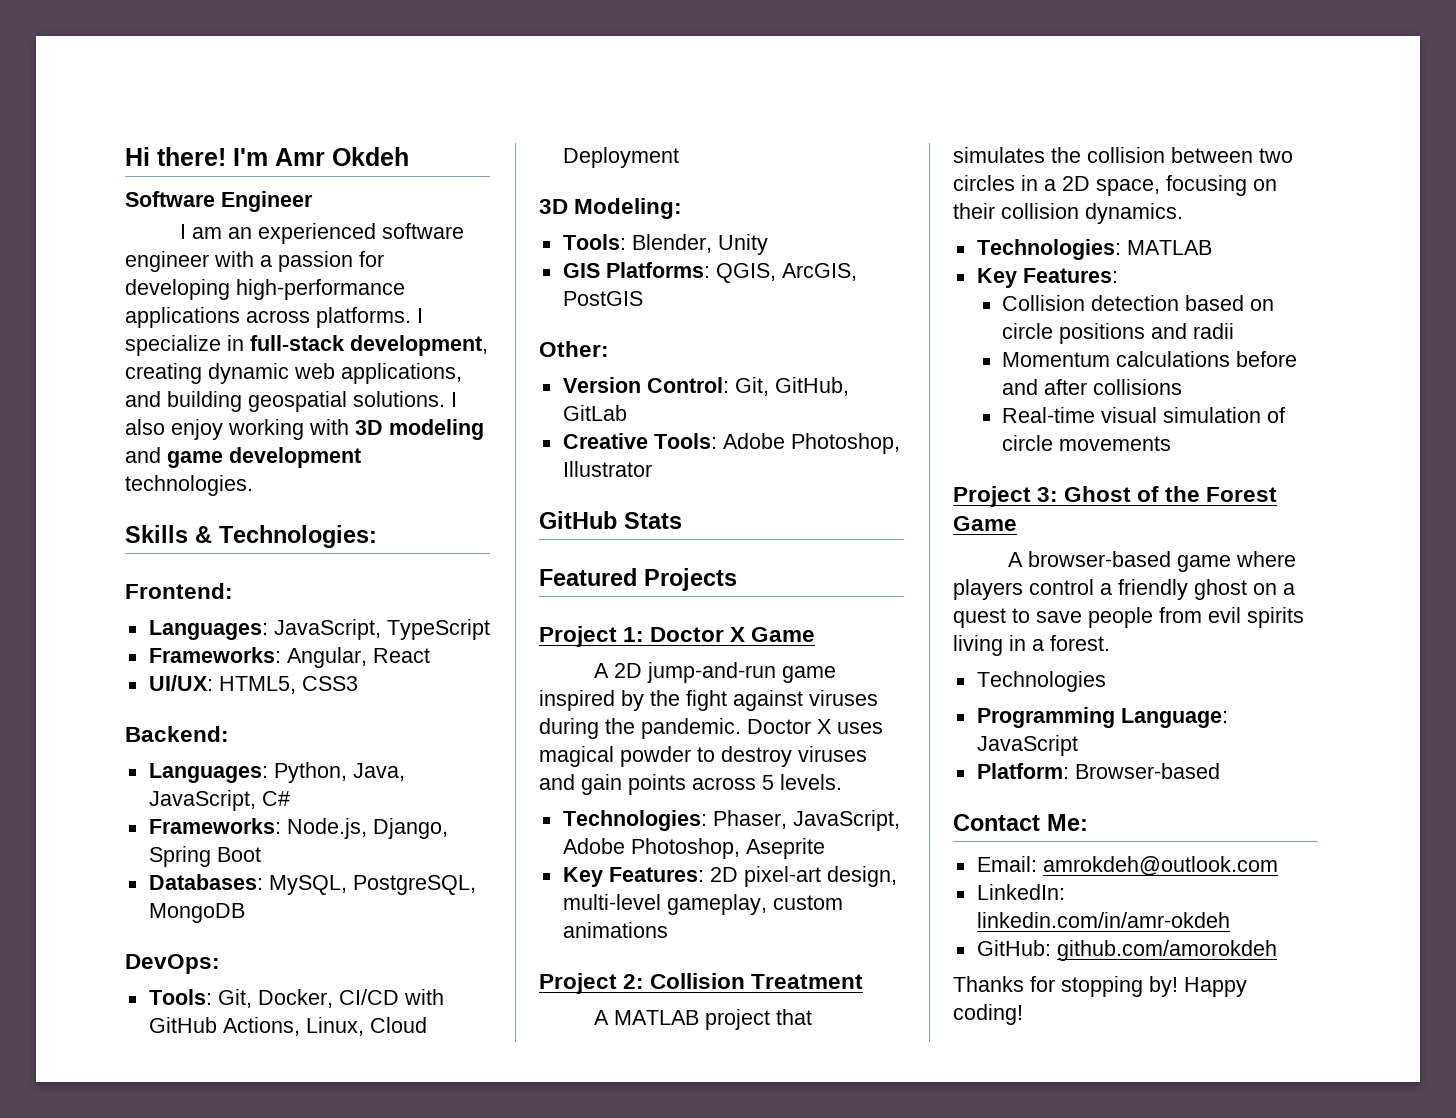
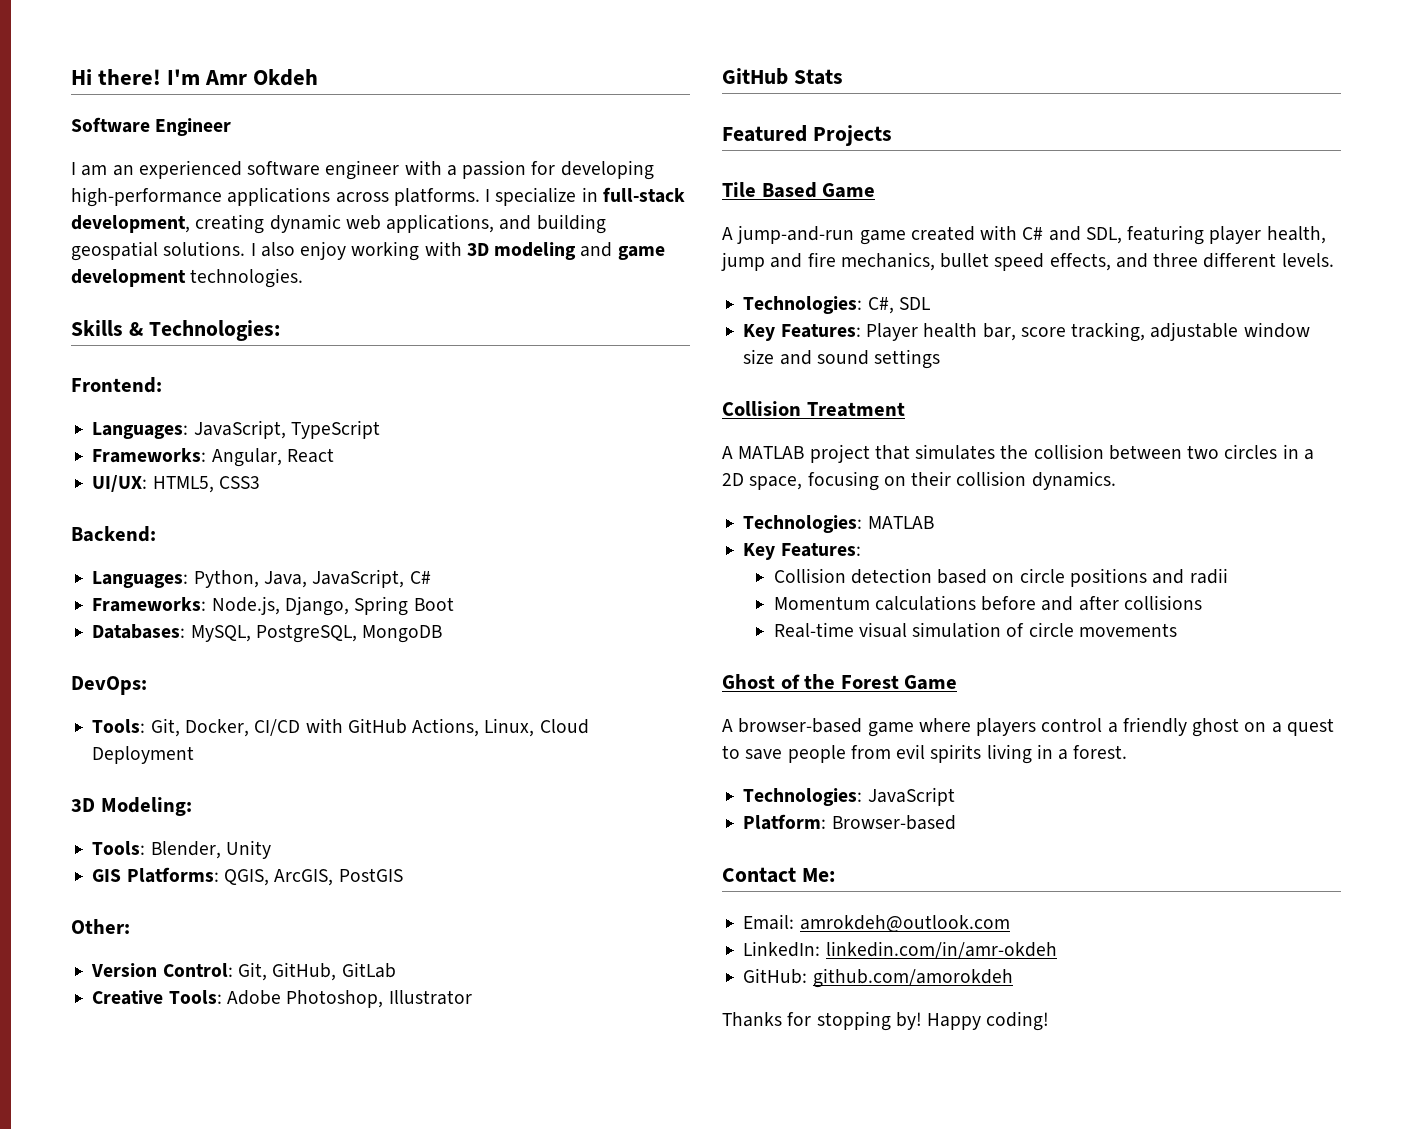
- Project 1: Doctor X Game
- A 2D jump-and-run game inspired by the fight against viruses during the pandemic. Doctor X uses magical powder to destroy viruses and gain points across 5 levels.
- Technologies: Phaser, JavaScript, Adobe Photoshop, Aseprite
- Key Features: 2D pixel-art design, multi-level gameplay, custom animations
- Project 2: Collision Treatment
+ Tile Based Game
+ A jump-and-run game created with C# and SDL, featuring player health, jump and fire mechanics, bullet speed effects, and three different levels.
+ Technologies: C#, SDL
+ Key Features: Player health bar, score tracking, adjustable window size and sound settings
+ Collision Treatment
- Project 3: Ghost of the Forest Game
+ Ghost of the Forest Game
- Technologies
- Programming Language: JavaScript
+ Technologies: JavaScript

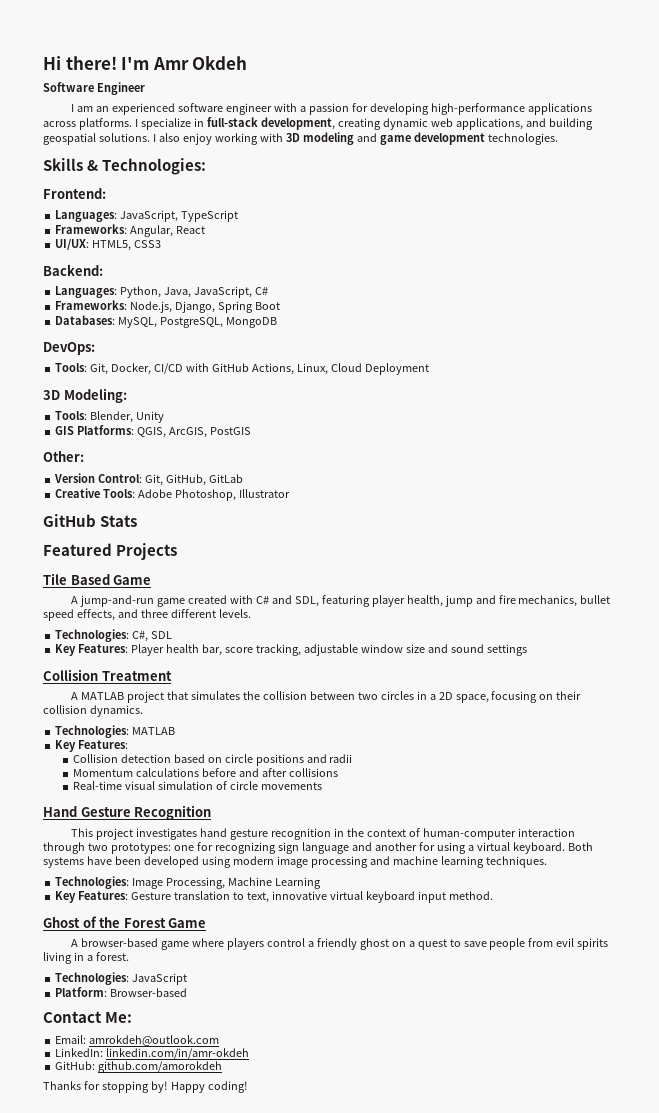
+ Hand Gesture Recognition
+ This project investigates hand gesture recognition in the context of human-computer interaction through two prototypes: one for recognizing sign language and another for using a virtual keyboard. Both systems have been developed using modern image processing and machine learning techniques.
+ Technologies: Image Processing, Machine Learning
+ Key Features: Gesture translation to text, innovative virtual keyboard input method.

